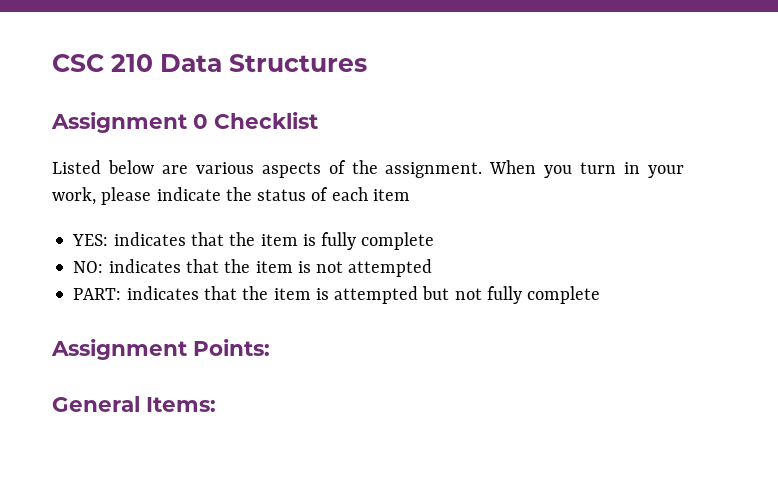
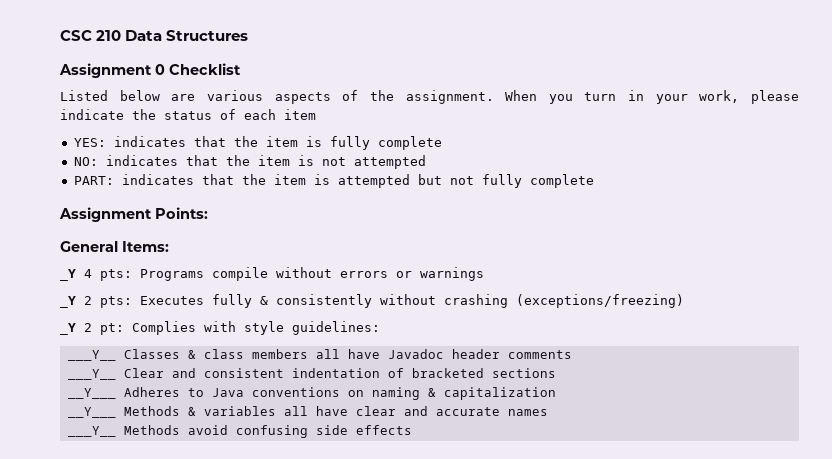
+ _Y 4 pts: Programs compile without errors or warnings
+ _Y 2 pts: Executes fully & consistently without crashing (exceptions/freezing)
+ _Y 2 pt: Complies with style guidelines:
+ ___Y__ Classes & class members all have Javadoc header comments
+ ___Y__ Clear and consistent indentation of bracketed sections
+ __Y___ Adheres to Java conventions on naming & capitalization
+ __Y___ Methods & variables all have clear and accurate names
+ ___Y__ Methods avoid confusing side effects

